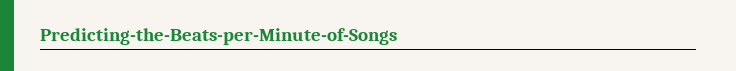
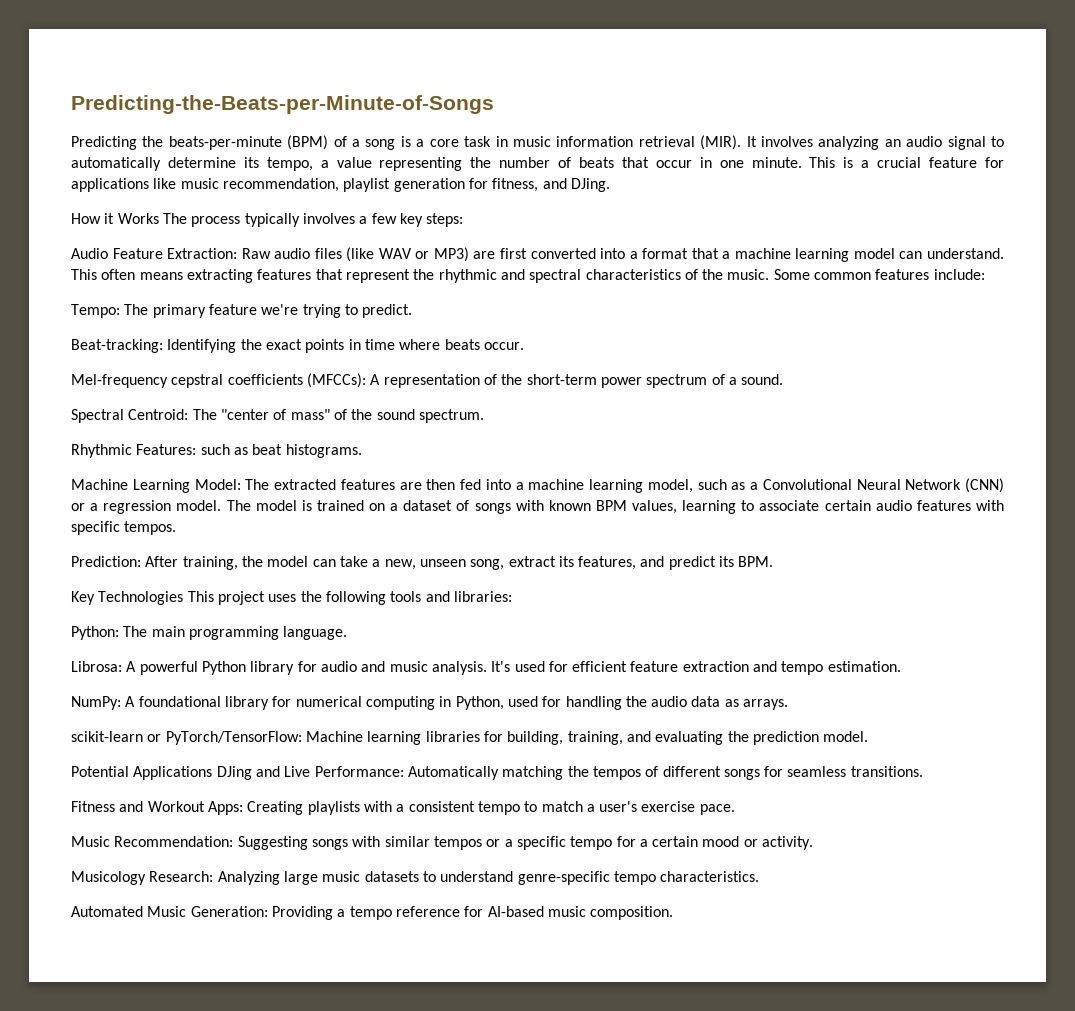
+ Predicting the beats-per-minute (BPM) of a song is a core task in music information retrieval (MIR). It involves analyzing an audio signal to automatically determine its tempo, a value representing the number of beats that occur in one minute. This is a crucial feature for applications like music recommendation, playlist generation for fitness, and DJing.
+ How it Works The process typically involves a few key steps:
+ Audio Feature Extraction: Raw audio files (like WAV or MP3) are first converted into a format that a machine learning model can understand. This often means extracting features that represent the rhythmic and spectral characteristics of the music. Some common features include:
+ Tempo: The primary feature we're trying to predict.
+ Beat-tracking: Identifying the exact points in time where beats occur.
+ Mel-frequency cepstral coefficients (MFCCs): A representation of the short-term power spectrum of a sound.
+ Spectral Centroid: The "center of mass" of the sound spectrum.
+ Rhythmic Features: such as beat histograms.
+ Machine Learning Model: The extracted features are then fed into a machine learning model, such as a Convolutional Neural Network (CNN) or a regression model. The model is trained on a dataset of songs with known BPM values, learning to associate certain audio features with specific tempos.
+ Prediction: After training, the model can take a new, unseen song, extract its features, and predict its BPM.
+ Key Technologies This project uses the following tools and libraries:
+ Python: The main programming language.
+ Librosa: A powerful Python library for audio and music analysis. It's used for efficient feature extraction and tempo estimation.
+ NumPy: A foundational library for numerical computing in Python, used for handling the audio data as arrays.
+ scikit-learn or PyTorch/TensorFlow: Machine learning libraries for building, training, and evaluating the prediction model.
+ Potential Applications DJing and Live Performance: Automatically matching the tempos of different songs for seamless transitions.
+ Fitness and Workout Apps: Creating playlists with a consistent tempo to match a user's exercise pace.
+ Music Recommendation: Suggesting songs with similar tempos or a specific tempo for a certain mood or activity.
+ Musicology Research: Analyzing large music datasets to understand genre-specific tempo characteristics.
+ Automated Music Generation: Providing a tempo reference for AI-based music composition.

